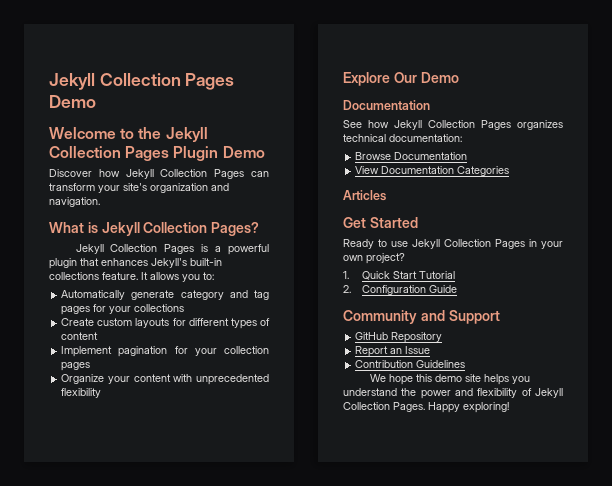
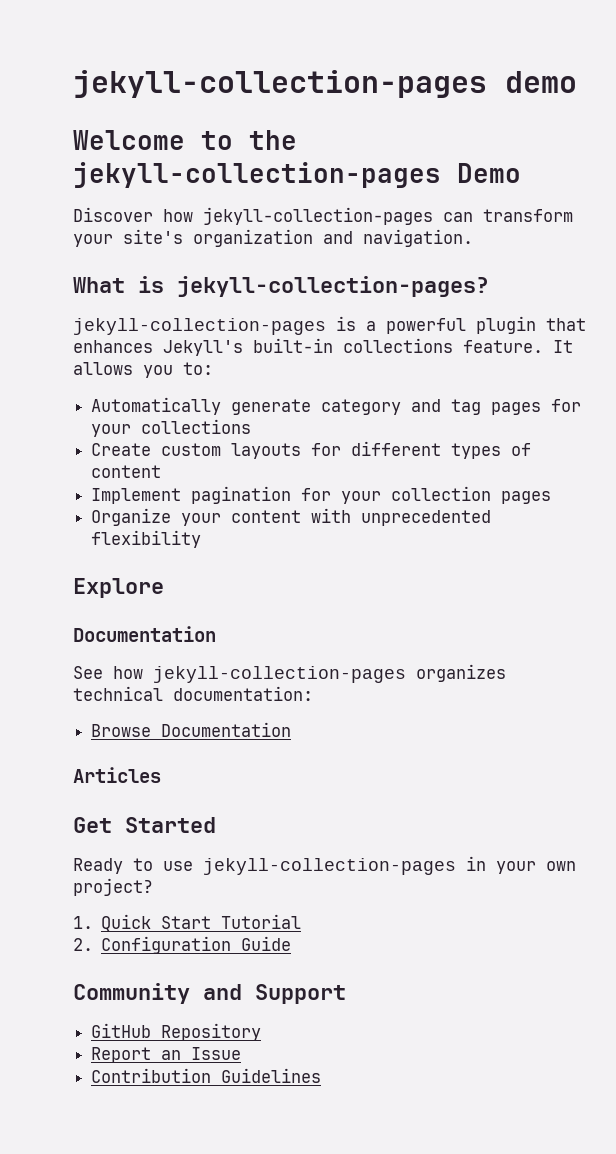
- Jekyll Collection Pages Demo
+ jekyll-collection-pages demo
- Welcome to the Jekyll Collection Pages Plugin Demo
+ Welcome to the jekyll-collection-pages Demo
- Discover how Jekyll Collection Pages can transform your site's organization and navigation.
+ Discover how jekyll-collection-pages can transform your site's organization and navigation.
- What is Jekyll Collection Pages?
- Jekyll Collection Pages is a powerful plugin that enhances Jekyll's built-in collections feature.
+ What is jekyll-collection-pages?
+ jekyll-collection-pages is a powerful plugin that enhances Jekyll's built-in collections feature.
- Explore Our Demo
+ Explore
- See how Jekyll Collection Pages organizes technical documentation:
+ See how jekyll-collection-pages organizes technical documentation:
- View Documentation Categories
- Ready to use Jekyll Collection Pages in your own project?
+ Ready to use jekyll-collection-pages in your own project?
- We hope this demo site helps you understand the power and flexibility of Jekyll Collection Pages. Happy exploring!

